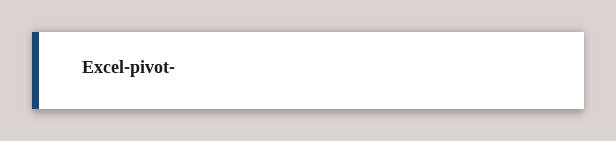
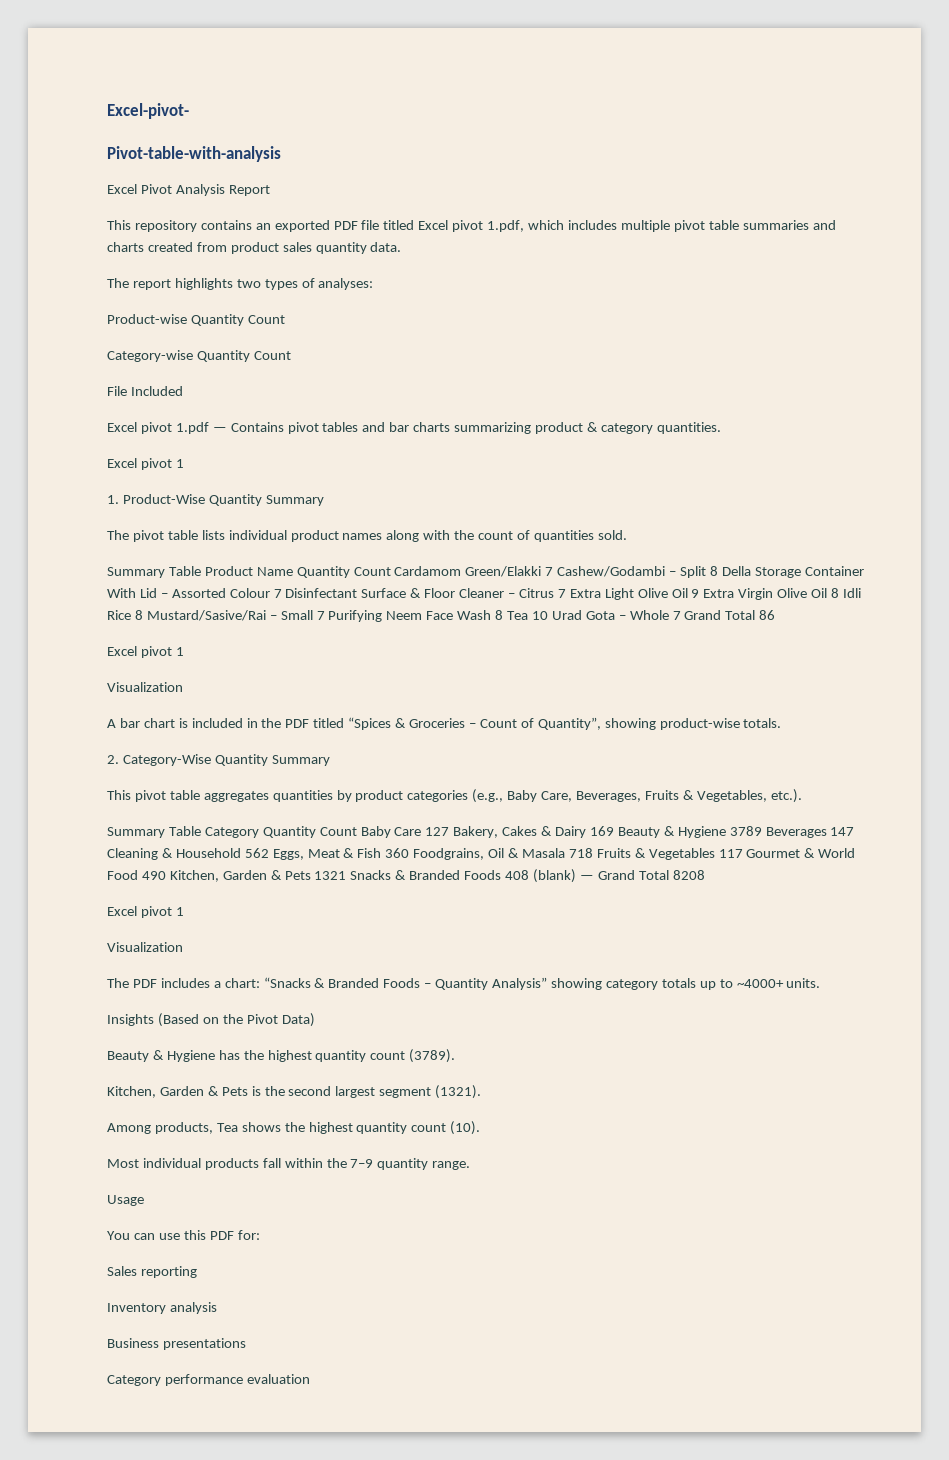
+ Pivot-table-with-analysis
+ Excel Pivot Analysis Report
+ This repository contains an exported PDF file titled Excel pivot 1.pdf, which includes multiple pivot table summaries and charts created from product sales quantity data.
+ The report highlights two types of analyses:
+ Product-wise Quantity Count
+ Category-wise Quantity Count
+ File Included
+ Excel pivot 1.pdf — Contains pivot tables and bar charts summarizing product & category quantities.
+ Excel pivot 1
+ 1. Product-Wise Quantity Summary
+ The pivot table lists individual product names along with the count of quantities sold.
+ Summary Table Product Name Quantity Count Cardamom Green/Elakki 7 Cashew/Godambi – Split 8 Della Storage Container With Lid – Assorted Colour 7 Disinfectant Surface & Floor Cleaner – Citrus 7 Extra Light Olive Oil 9 Extra Virgin Olive Oil 8 Idli Rice 8 Mustard/Sasive/Rai – Small 7 Purifying Neem Face Wash 8 Tea 10 Urad Gota – Whole 7 Grand Total 86
+ Excel pivot 1
+ Visualization
+ A bar chart is included in the PDF titled “Spices & Groceries – Count of Quantity”, showing product-wise totals.
+ 2. Category-Wise Quantity Summary
+ This pivot table aggregates quantities by product categories (e.g., Baby Care, Beverages, Fruits & Vegetables, etc.).
+ Summary Table Category Quantity Count Baby Care 127 Bakery, Cakes & Dairy 169 Beauty & Hygiene 3789 Beverages 147 Cleaning & Household 562 Eggs, Meat & Fish 360 Foodgrains, Oil & Masala 718 Fruits & Vegetables 117 Gourmet & World Food 490 Kitchen, Garden & Pets 1321 Snacks & Branded Foods 408 (blank) — Grand Total 8208
+ Excel pivot 1
+ Visualization
+ The PDF includes a chart: “Snacks & Branded Foods – Quantity Analysis” showing category totals up to ~4000+ units.
+ Insights (Based on the Pivot Data)
+ Beauty & Hygiene has the highest quantity count (3789).
+ Kitchen, Garden & Pets is the second largest segment (1321).
+ Among products, Tea shows the highest quantity count (10).
+ Most individual products fall within the 7–9 quantity range.
+ Usage
+ You can use this PDF for:
+ Sales reporting
+ Inventory analysis
+ Business presentations
+ Category performance evaluation

